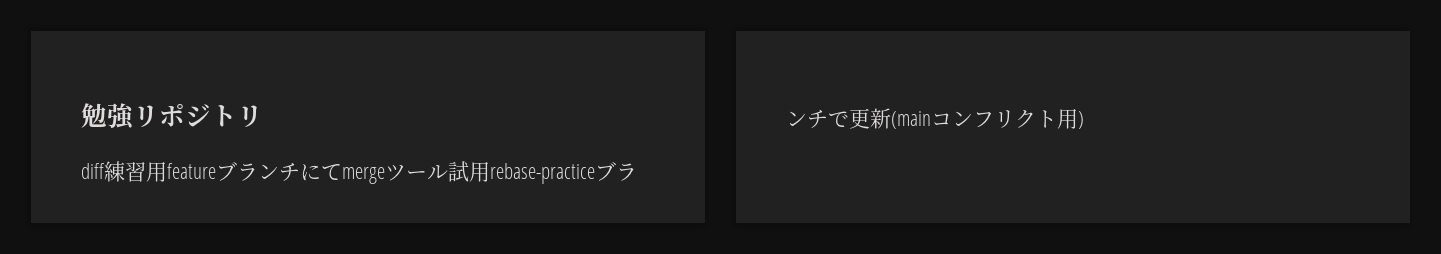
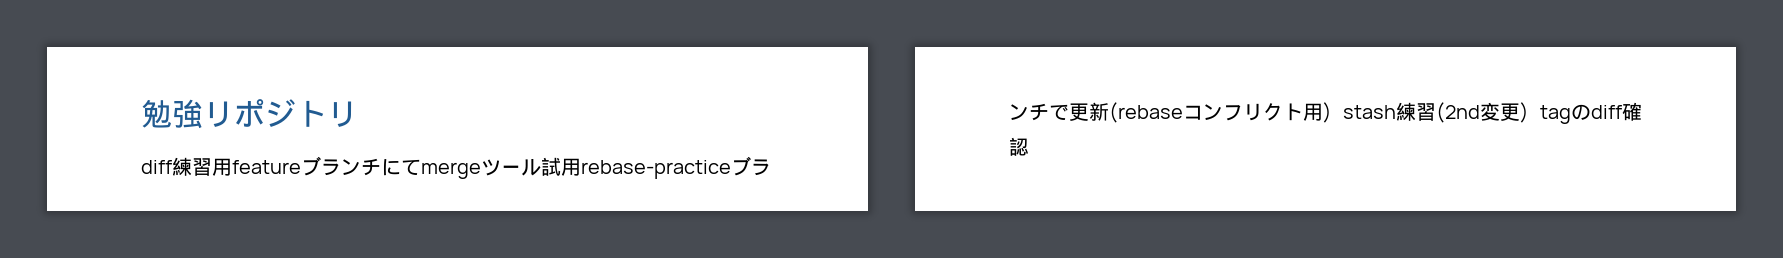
- diff練習用featureブランチにてmergeツール試用rebase-practiceブランチで更新(mainコンフリクト用)
+ diff練習用featureブランチにてmergeツール試用rebase-practiceブランチで更新(rebaseコンフリクト用) stash練習(2nd変更) tagのdiff確認

